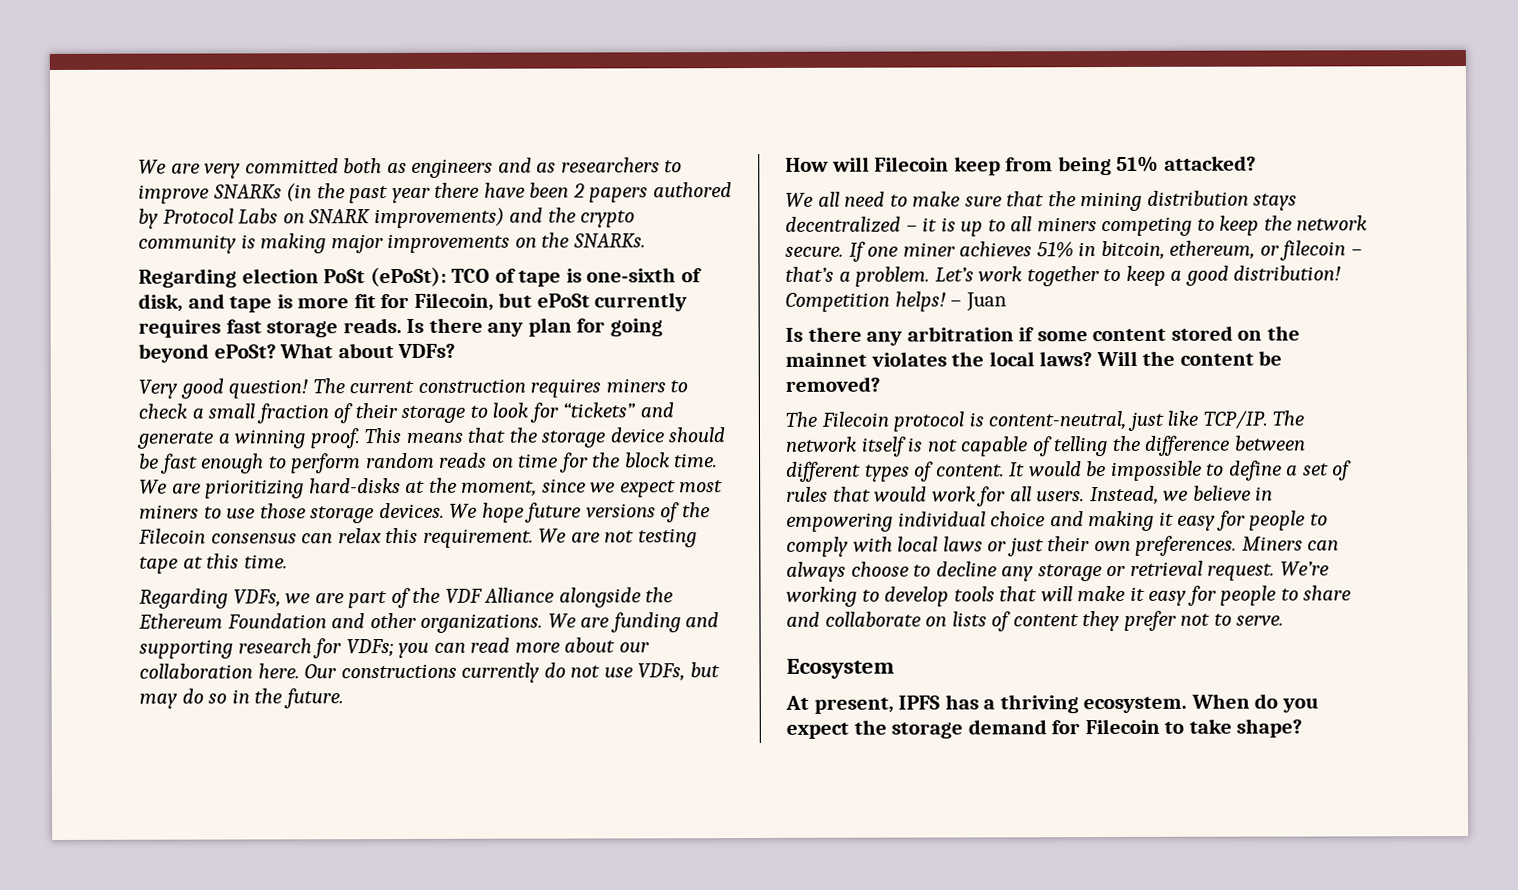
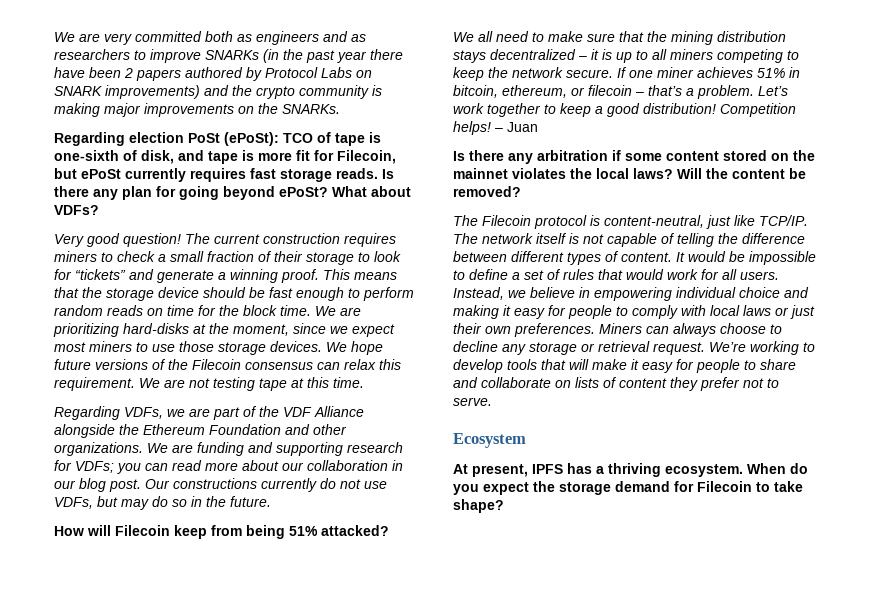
- We are funding and supporting research for VDFs; you can read more about our collaboration here.
+ We are funding and supporting research for VDFs; you can read more about our collaboration in our blog post.

